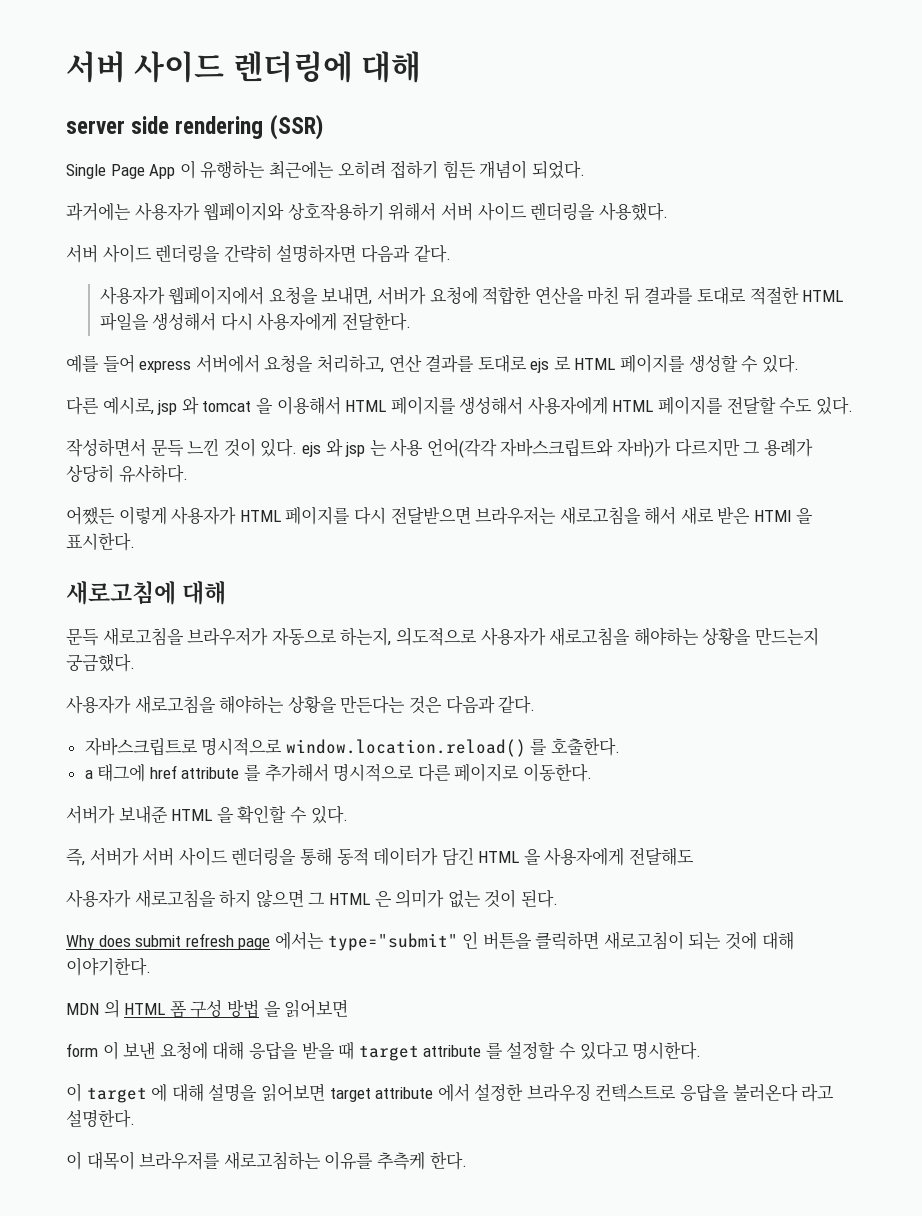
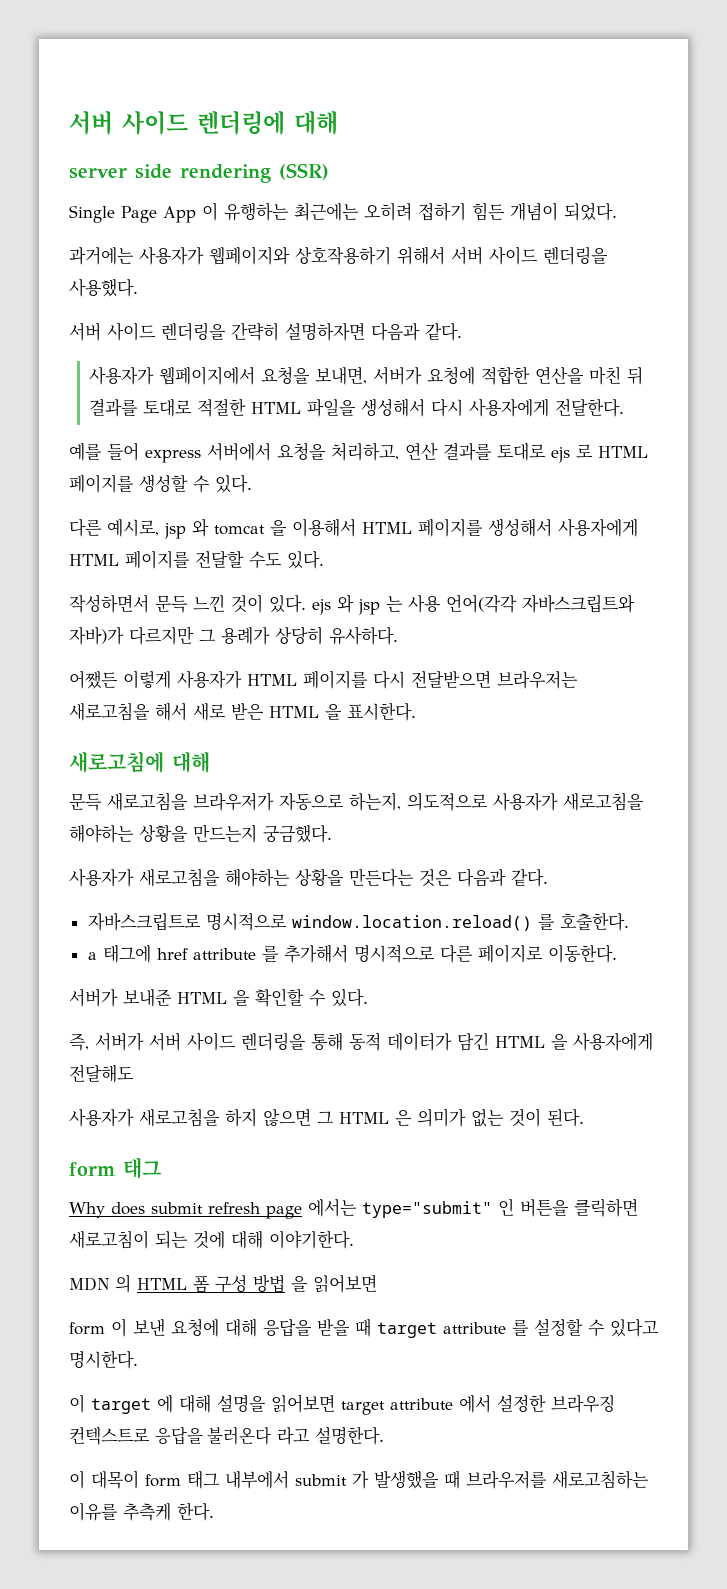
- 어쨌든 이렇게 사용자가 HTML 페이지를 다시 전달받으면 브라우저는 새로고침을 해서 새로 받은 HTMl 을 표시한다.
+ 어쨌든 이렇게 사용자가 HTML 페이지를 다시 전달받으면 브라우저는 새로고침을 해서 새로 받은 HTML 을 표시한다.
  사용자가 새로고침을 하지 않으면 그 HTML 은 의미가 없는 것이 된다.
+ form 태그
- 이 대목이 브라우저를 새로고침하는 이유를 추측케 한다.
+ 이 대목이 form 태그 내부에서 submit 가 발생했을 때 브라우저를 새로고침하는 이유를 추측케 한다.

